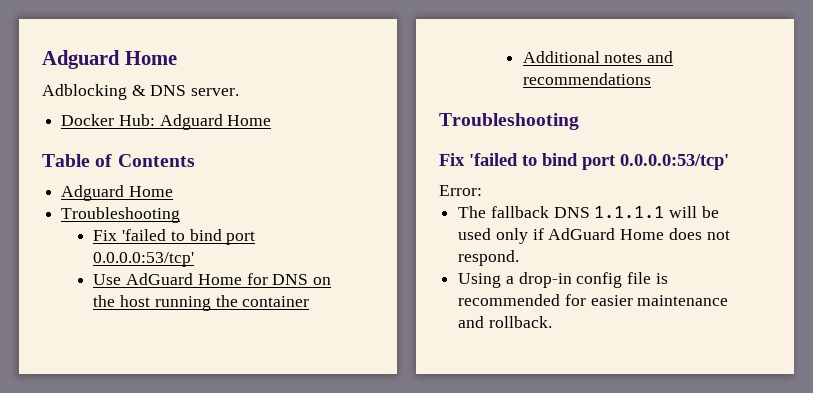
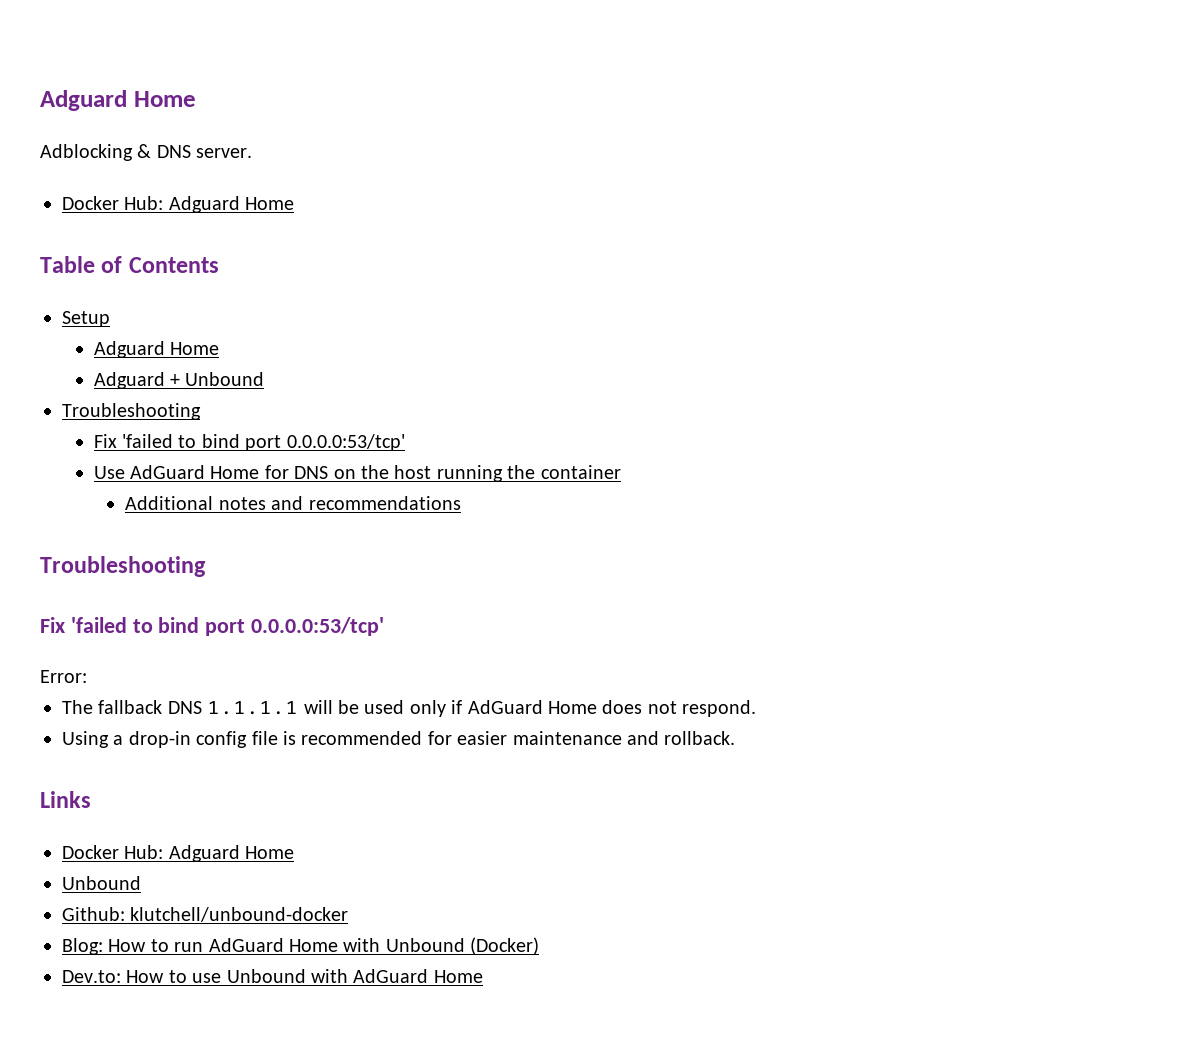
  Table of Contents
+ Setup
  Adguard Home
+ Adguard + Unbound
+ Links
+ Docker Hub: Adguard Home
+ Unbound
+ Github: klutchell/unbound-docker
+ Blog: How to run AdGuard Home with Unbound (Docker)
+ Dev.to: How to use Unbound with AdGuard Home

